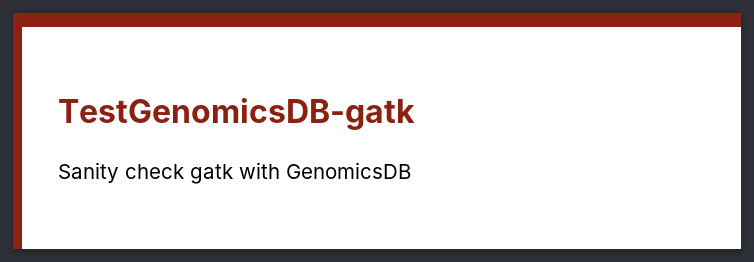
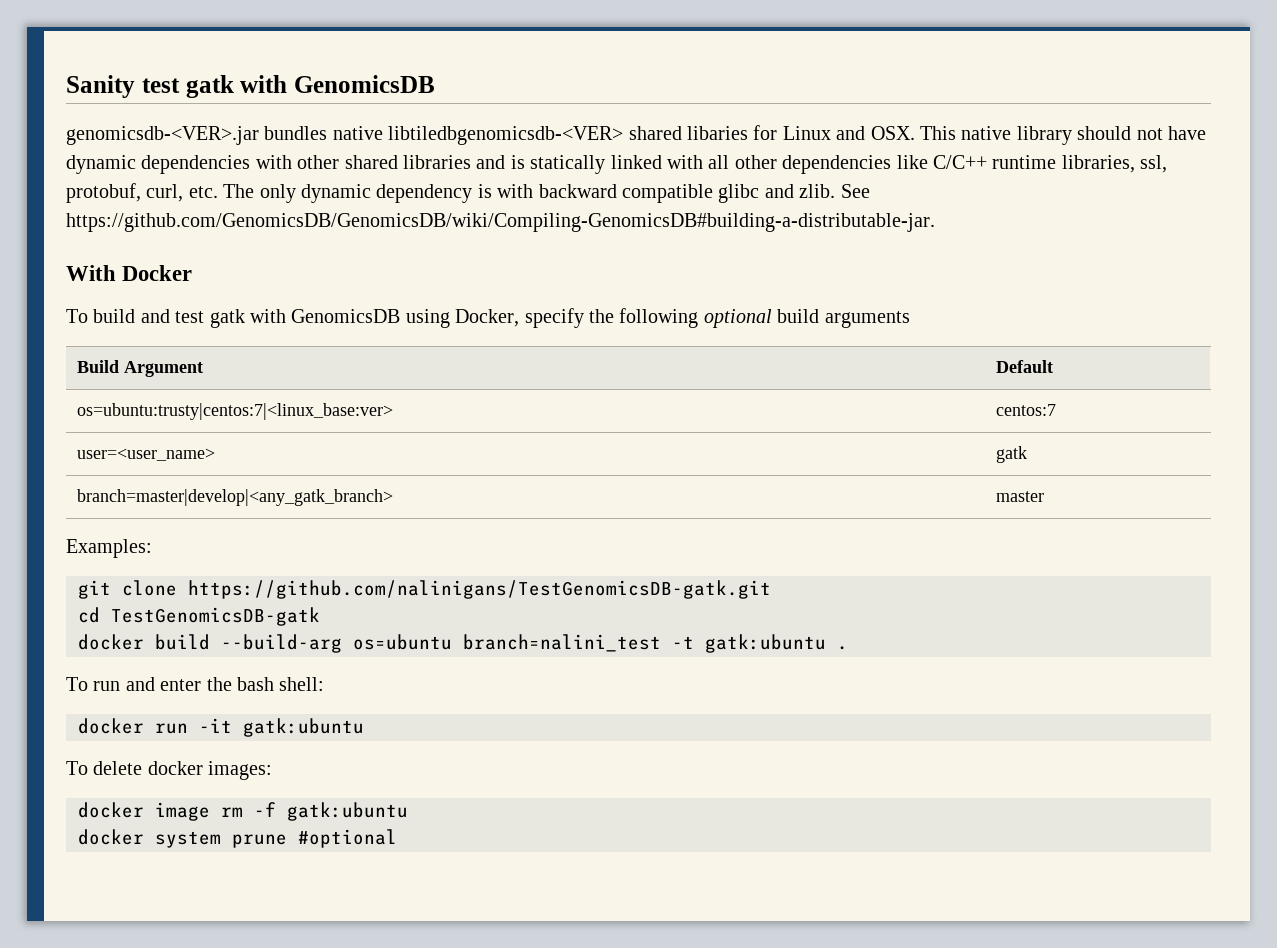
- TestGenomicsDB-gatk
- Sanity check gatk with GenomicsDB
+ Sanity test gatk with GenomicsDB
+ genomicsdb-<VER>.jar bundles native libtiledbgenomicsdb-<VER> shared libaries for Linux and OSX. This native library should not have dynamic dependencies with other shared libraries and is statically linked with all other dependencies like C/C++ runtime libraries, ssl, protobuf, curl, etc. The only dynamic dependency is with backward compatible glibc and zlib. See https://github.com/GenomicsDB/GenomicsDB/wiki/Compiling-GenomicsDB#building-a-distributable-jar.
+ With Docker
+ To build and test gatk with GenomicsDB using Docker, specify the following optional build arguments
+ Build Argument | Default
+ os=ubuntu:trusty|centos:7|<linux_base:ver> | centos:7
+ user=<user_name> | gatk
+ branch=master|develop|<any_gatk_branch> | master
+ Examples:
+ git clone https://github.com/nalinigans/TestGenomicsDB-gatk.git
+ cd TestGenomicsDB-gatk
+ docker build --build-arg os=ubuntu branch=nalini_test -t gatk:ubuntu .
+ To run and enter the bash shell:
+ docker run -it gatk:ubuntu
+ To delete docker images:
+ docker image rm -f gatk:ubuntu
+ docker system prune #optional

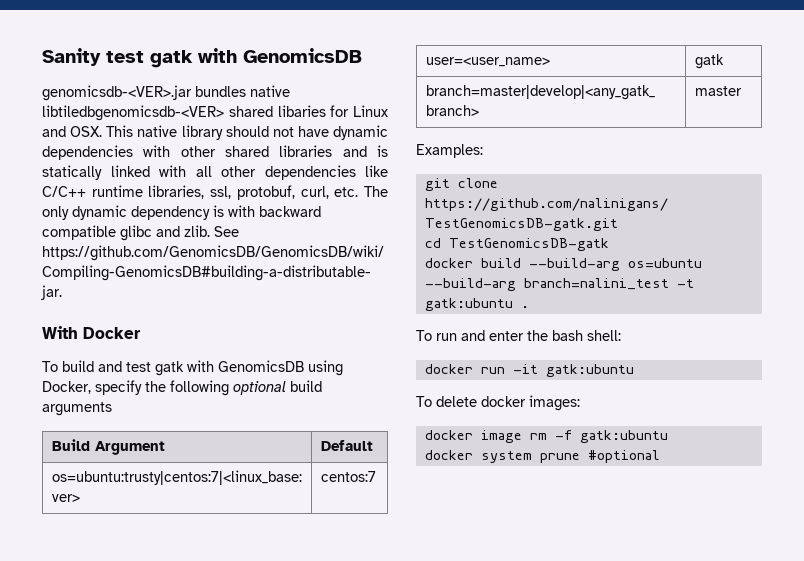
- docker build --build-arg os=ubuntu branch=nalini_test -t gatk:ubuntu .
+ docker build --build-arg os=ubuntu --build-arg branch=nalini_test -t gatk:ubuntu .

